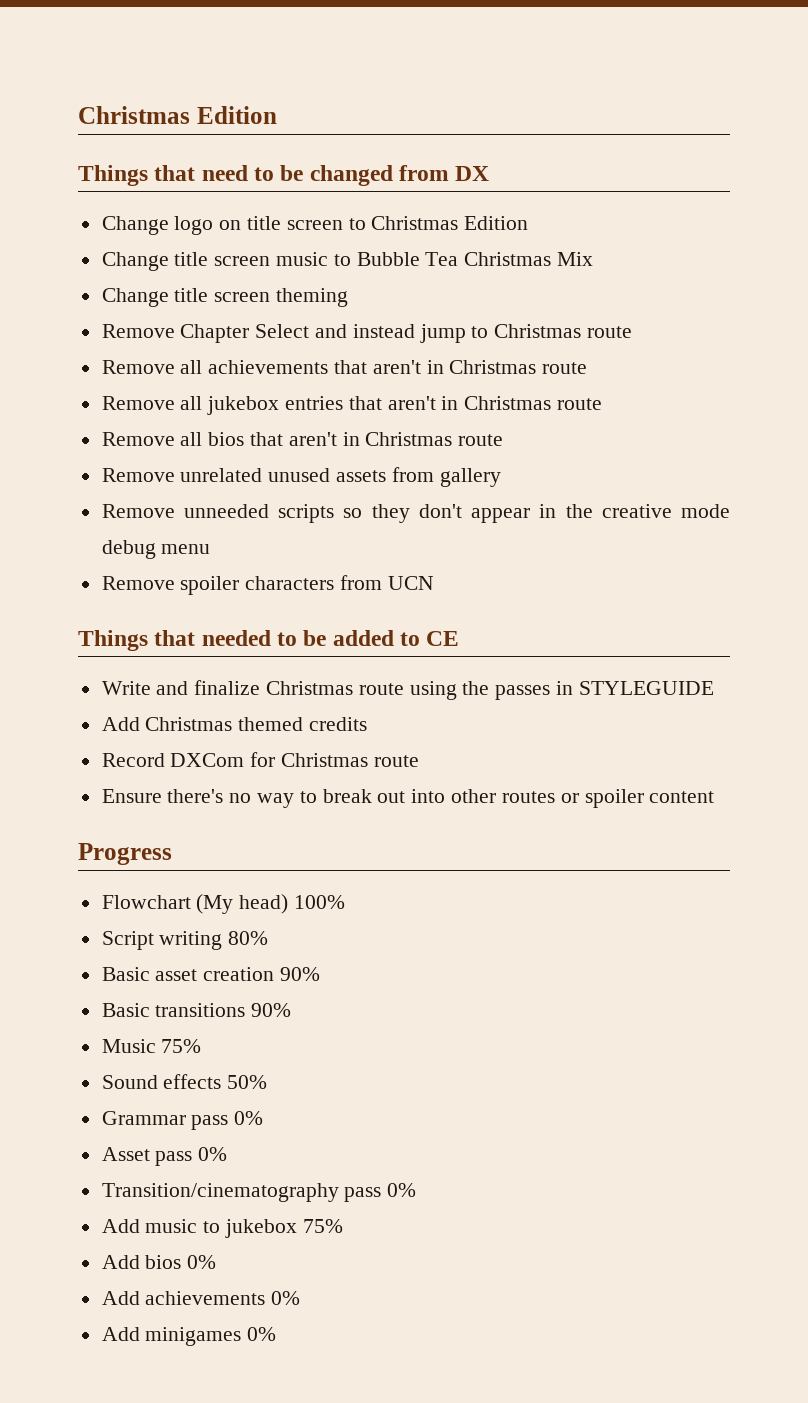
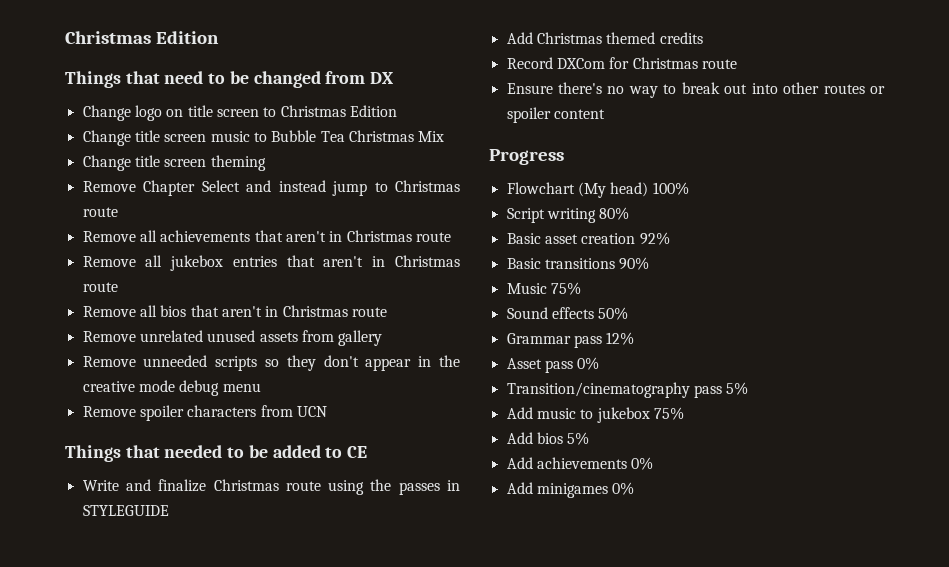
- Basic asset creation 90%
+ Basic asset creation 92%
- Grammar pass 0%
+ Grammar pass 12%
- Transition/cinematography pass 0%
+ Transition/cinematography pass 5%
- Add bios 0%
+ Add bios 5%

